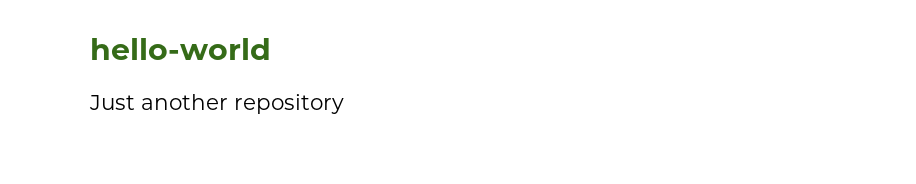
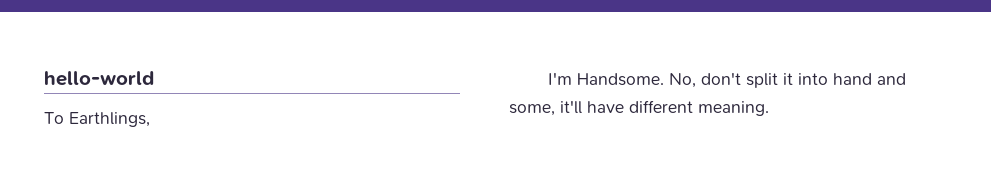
- Just another repository
+ To Earthlings,
+ I'm Handsome. No, don't split it into hand and some, it'll have different meaning.

